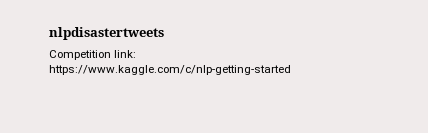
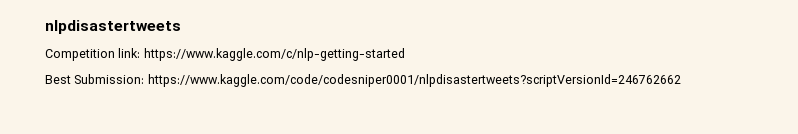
+ Best Submission: https://www.kaggle.com/code/codesniper0001/nlpdisastertweets?scriptVersionId=246762662

